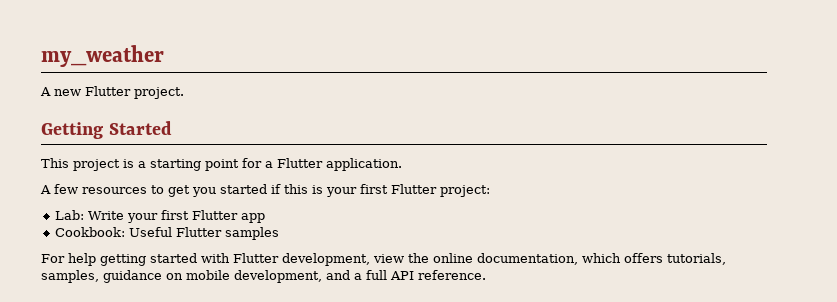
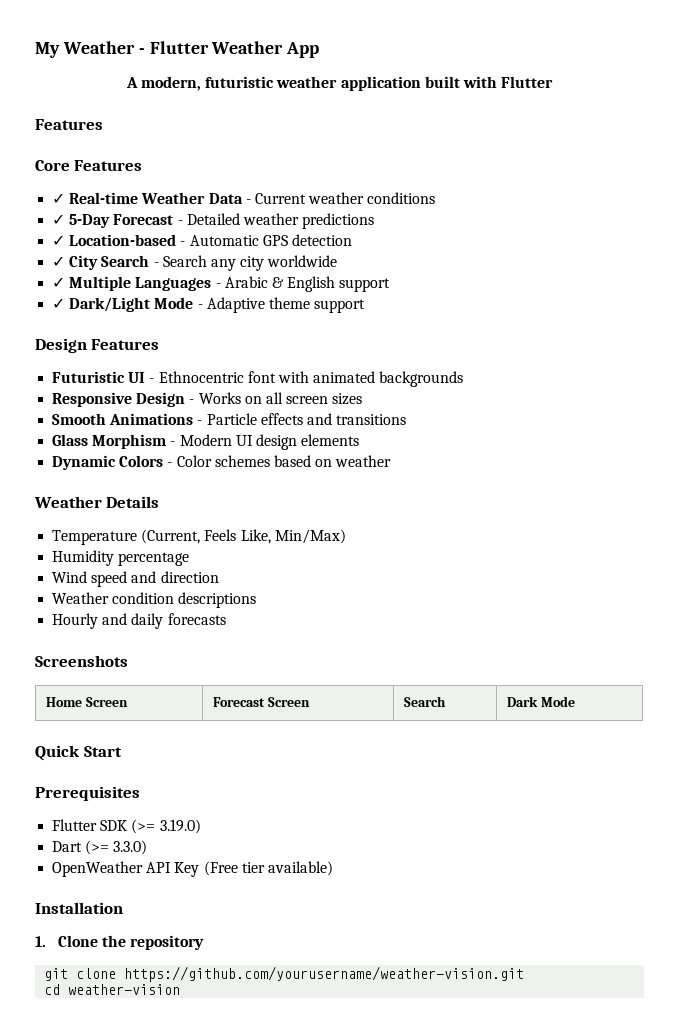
- my_weather
- A new Flutter project.
- Getting Started
- This project is a starting point for a Flutter application.
- A few resources to get you started if this is your first Flutter project:
- Lab: Write your first Flutter app
- Cookbook: Useful Flutter samples
- For help getting started with Flutter development, view the online documentation, which offers tutorials, samples, guidance on mobile development, and a full API reference.
+ My Weather - Flutter Weather App
+ A modern, futuristic weather application built with Flutter
+ Features
+ Core Features
+ ✓ Real-time Weather Data - Current weather conditions
+ ✓ 5-Day Forecast - Detailed weather predictions
+ ✓ Location-based - Automatic GPS detection
+ ✓ City Search - Search any city worldwide
+ ✓ Multiple Languages - Arabic & English support
+ ✓ Dark/Light Mode - Adaptive theme support
+ Design Features
+ Futuristic UI - Ethnocentric font with animated backgrounds
+ Responsive Design - Works on all screen sizes
+ Smooth Animations - Particle effects and transitions
+ Glass Morphism - Modern UI design elements
+ Dynamic Colors - Color schemes based on weather
+ Weather Details
+ Temperature (Current, Feels Like, Min/Max)
+ Humidity percentage
+ Wind speed and direction
+ Weather condition descriptions
+ Hourly and daily forecasts
+ Screenshots
+ Home Screen | Forecast Screen | Search | Dark Mode
+ Quick Start
+ Prerequisites
+ Flutter SDK (>= 3.19.0)
+ Dart (>= 3.3.0)
+ OpenWeather API Key (Free tier available)
+ Installation
+ 1. Clone the repository
+ git clone https://github.com/yourusername/weather-vision.git
+ cd weather-vision

